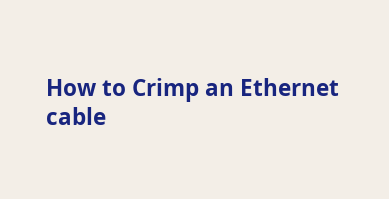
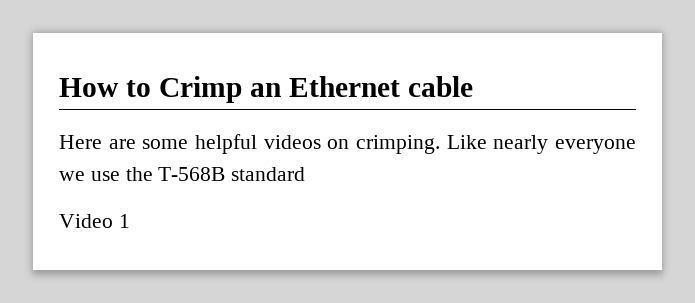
+ Here are some helpful videos on crimping. Like nearly everyone we use the T-568B standard
+ Video 1

